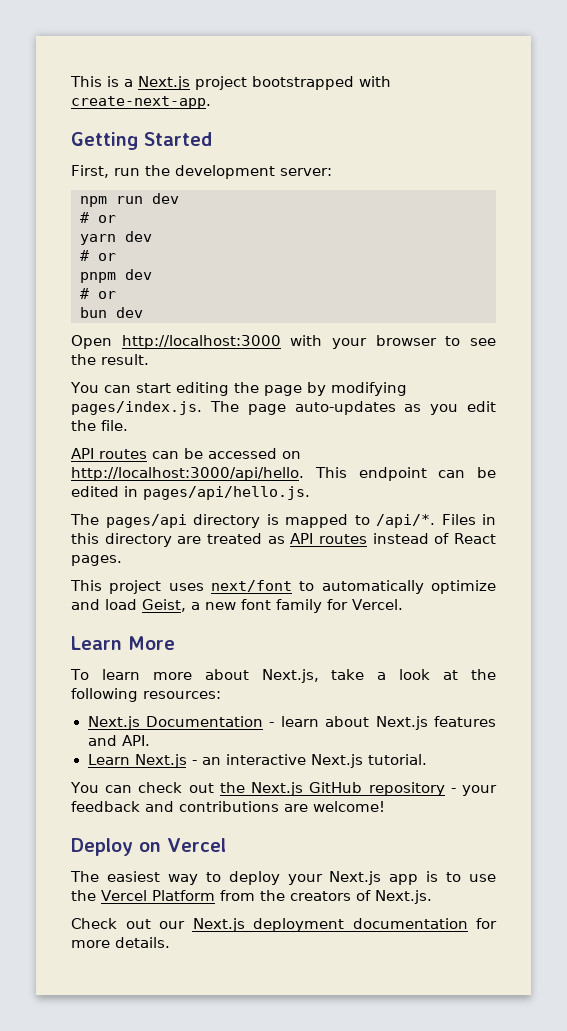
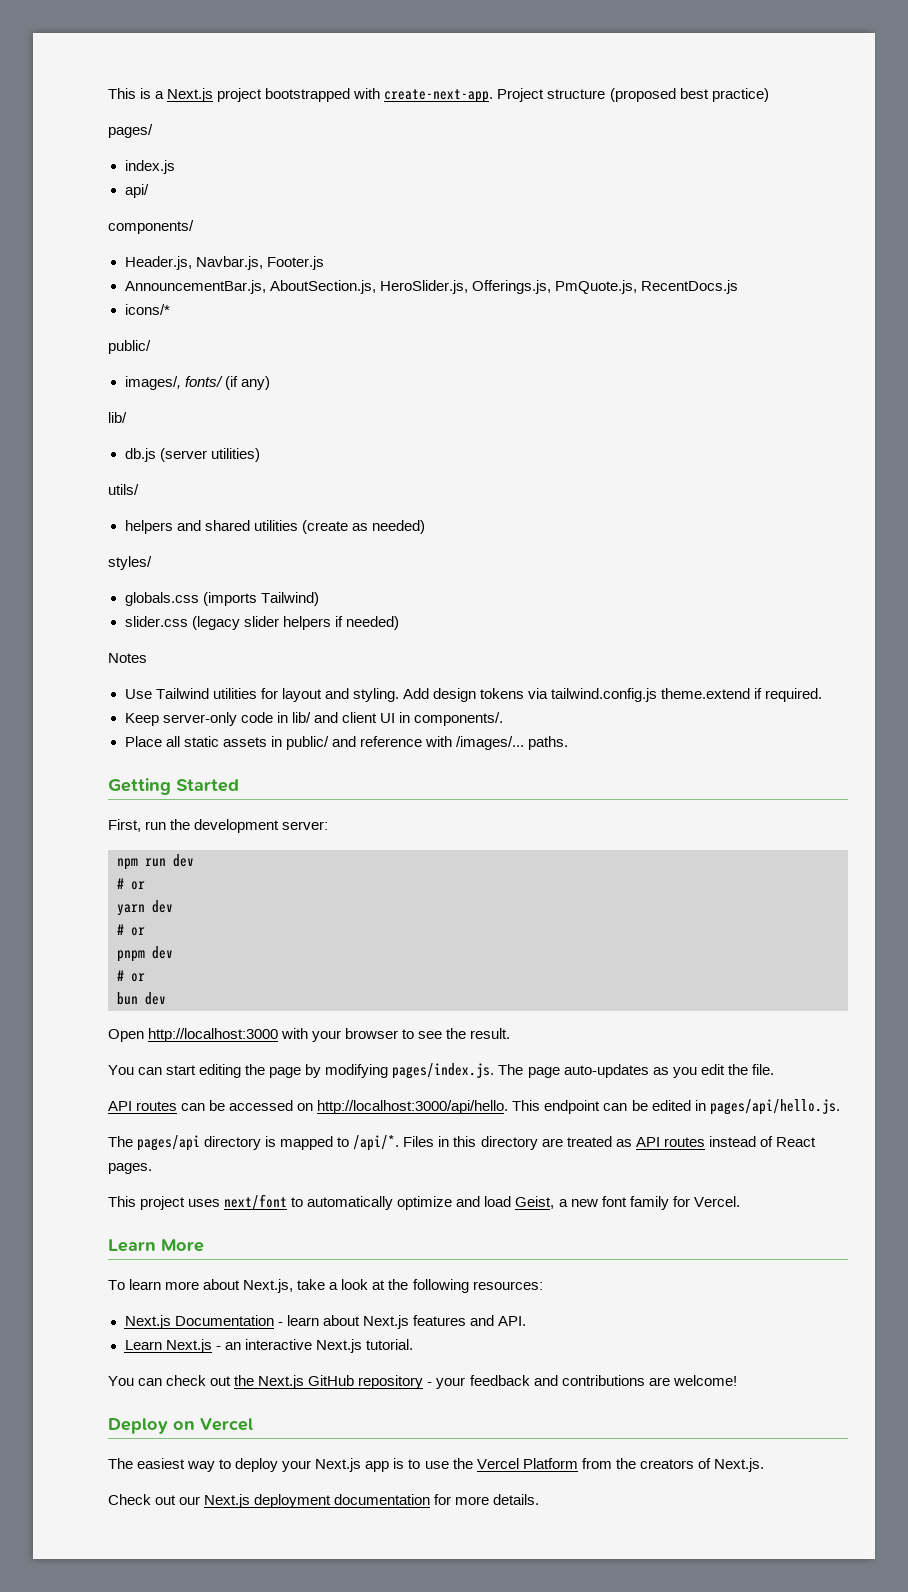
+ Project structure (proposed best practice)
+ pages/
+ index.js
+ api/
+ components/
+ Header.js, Navbar.js, Footer.js
+ AnnouncementBar.js, AboutSection.js, HeroSlider.js, Offerings.js, PmQuote.js, RecentDocs.js
+ icons/*
+ public/
+ images/, fonts/ (if any)
+ lib/
+ db.js (server utilities)
+ utils/
+ helpers and shared utilities (create as needed)
+ styles/
+ globals.css (imports Tailwind)
+ slider.css (legacy slider helpers if needed)
+ Notes
+ Use Tailwind utilities for layout and styling. Add design tokens via tailwind.config.js theme.extend if required.
+ Keep server-only code in lib/ and client UI in components/.
+ Place all static assets in public/ and reference with /images/... paths.

